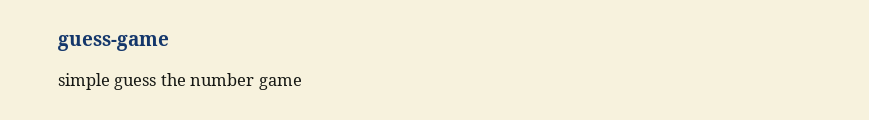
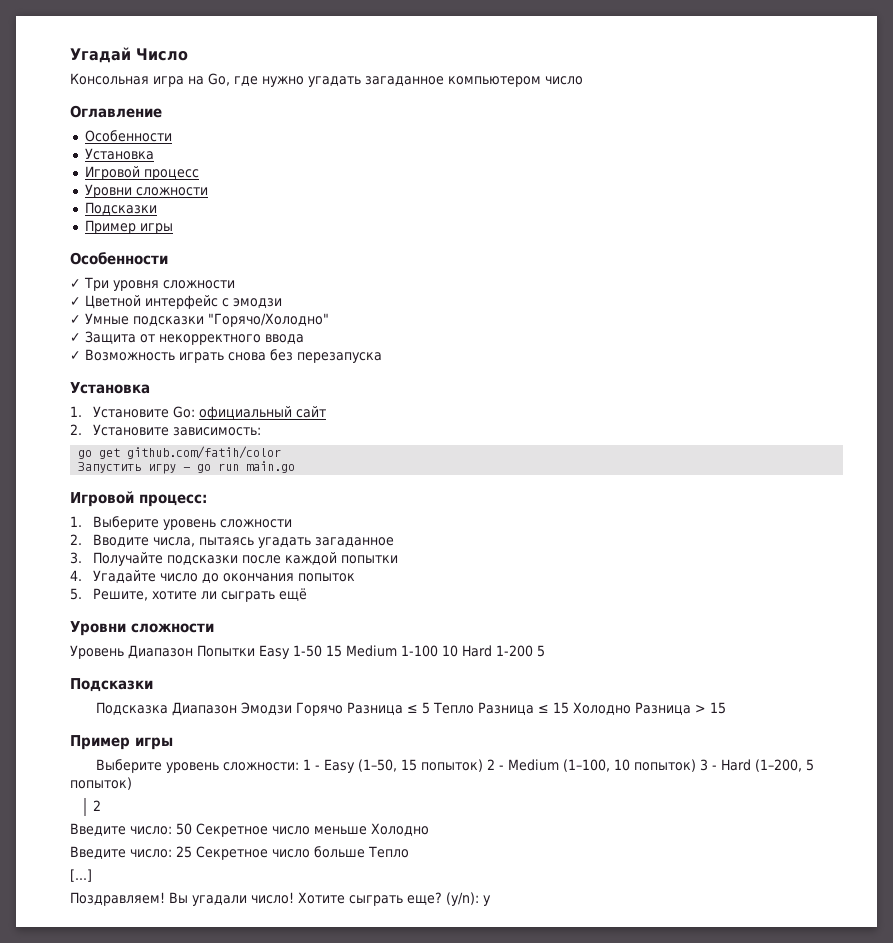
- guess-game
- simple guess the number game
+ Угадай Число
+ Консольная игра на Go, где нужно угадать загаданное компьютером число
+ Оглавление
+ Особенности
+ Установка
+ Игровой процесс
+ Уровни сложности
+ Подсказки
+ Пример игры
+ Особенности
+ ✓ Три уровня сложности
+ ✓ Цветной интерфейс с эмодзи
+ ✓ Умные подсказки "Горячо/Холодно"
+ ✓ Защита от некорректного ввода
+ ✓ Возможность играть снова без перезапуска
+ Установка
+ 1. Установите Go: официальный сайт
+ 2. Установите зависимость:
+ go get github.com/fatih/color
+ Запустить игру - go run main.go
+ Игровой процесс:
+ 1. Выберите уровень сложности
+ 2. Вводите числа, пытаясь угадать загаданное
+ 3. Получайте подсказки после каждой попытки
+ 4. Угадайте число до окончания попыток
+ 5. Решите, хотите ли сыграть ещё
+ Уровни сложности
+ Уровень Диапазон Попытки Easy 1-50 15 Medium 1-100 10 Hard 1-200 5
+ Подсказки
+ Подсказка Диапазон Эмодзи Горячо Разница ≤ 5 Тепло Разница ≤ 15 Холодно Разница > 15
+ Пример игры
+ Выберите уровень сложности: 1 - Easy (1–50, 15 попыток) 2 - Medium (1–100, 10 попыток) 3 - Hard (1–200, 5 попыток)
+ 2
+ Введите число: 50 Секретное число меньше Холодно
+ Введите число: 25 Секретное число больше Тепло
+ [...]
+ Поздравляем! Вы угадали число! Хотите сыграть еще? (y/n): y

